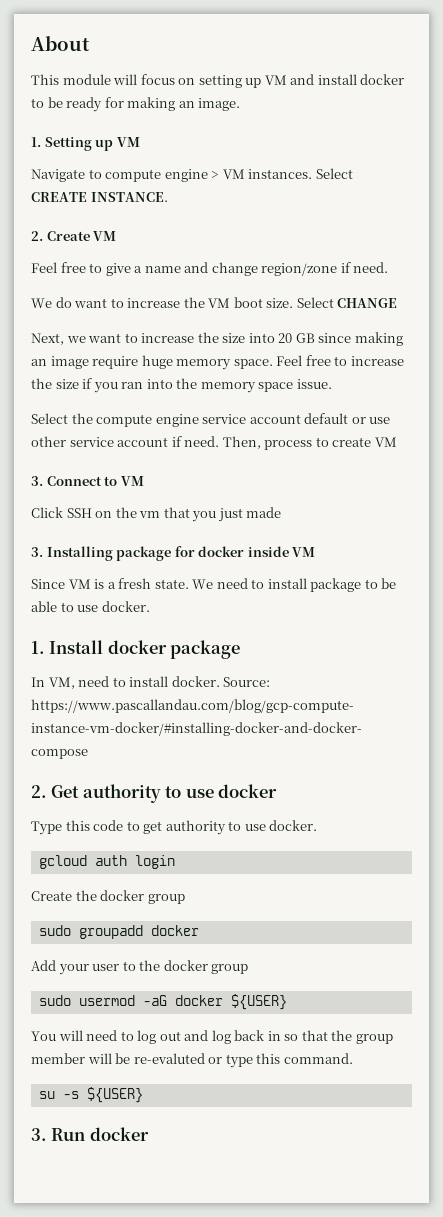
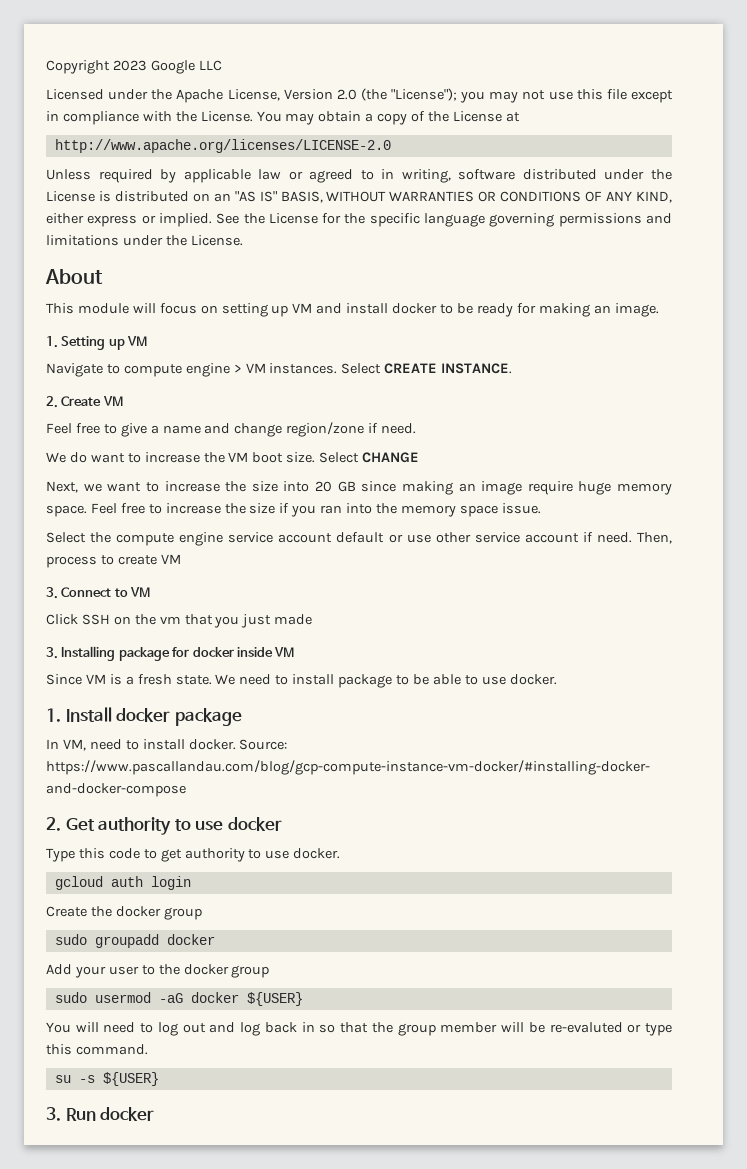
+ Copyright 2023 Google LLC
+ Licensed under the Apache License, Version 2.0 (the "License"); you may not use this file except in compliance with the License. You may obtain a copy of the License at
+ http://www.apache.org/licenses/LICENSE-2.0
+ Unless required by applicable law or agreed to in writing, software distributed under the License is distributed on an "AS IS" BASIS, WITHOUT WARRANTIES OR CONDITIONS OF ANY KIND, either express or implied. See the License for the specific language governing permissions and limitations under the License.

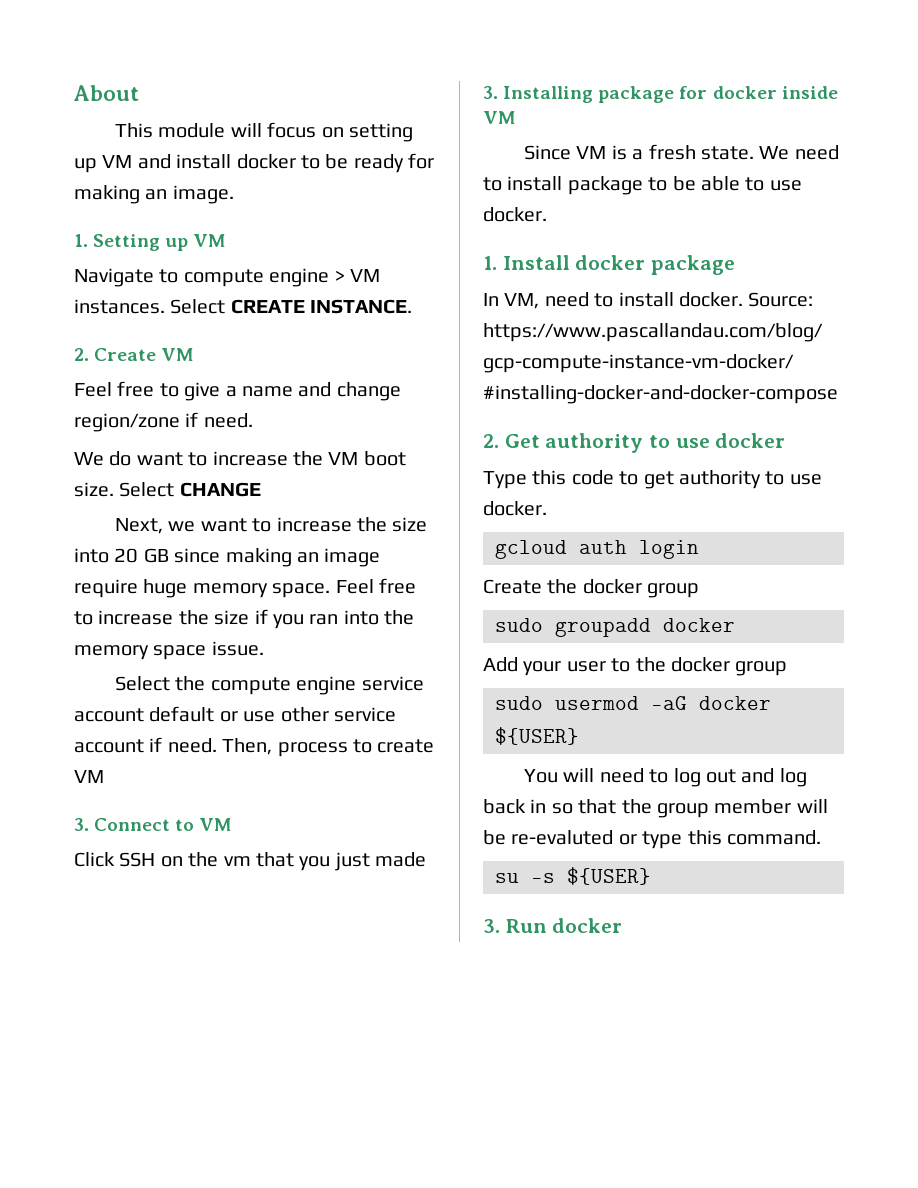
- Copyright 2023 Google LLC
- Licensed under the Apache License, Version 2.0 (the "License"); you may not use this file except in compliance with the License. You may obtain a copy of the License at
- http://www.apache.org/licenses/LICENSE-2.0
- Unless required by applicable law or agreed to in writing, software distributed under the License is distributed on an "AS IS" BASIS, WITHOUT WARRANTIES OR CONDITIONS OF ANY KIND, either express or implied. See the License for the specific language governing permissions and limitations under the License.

